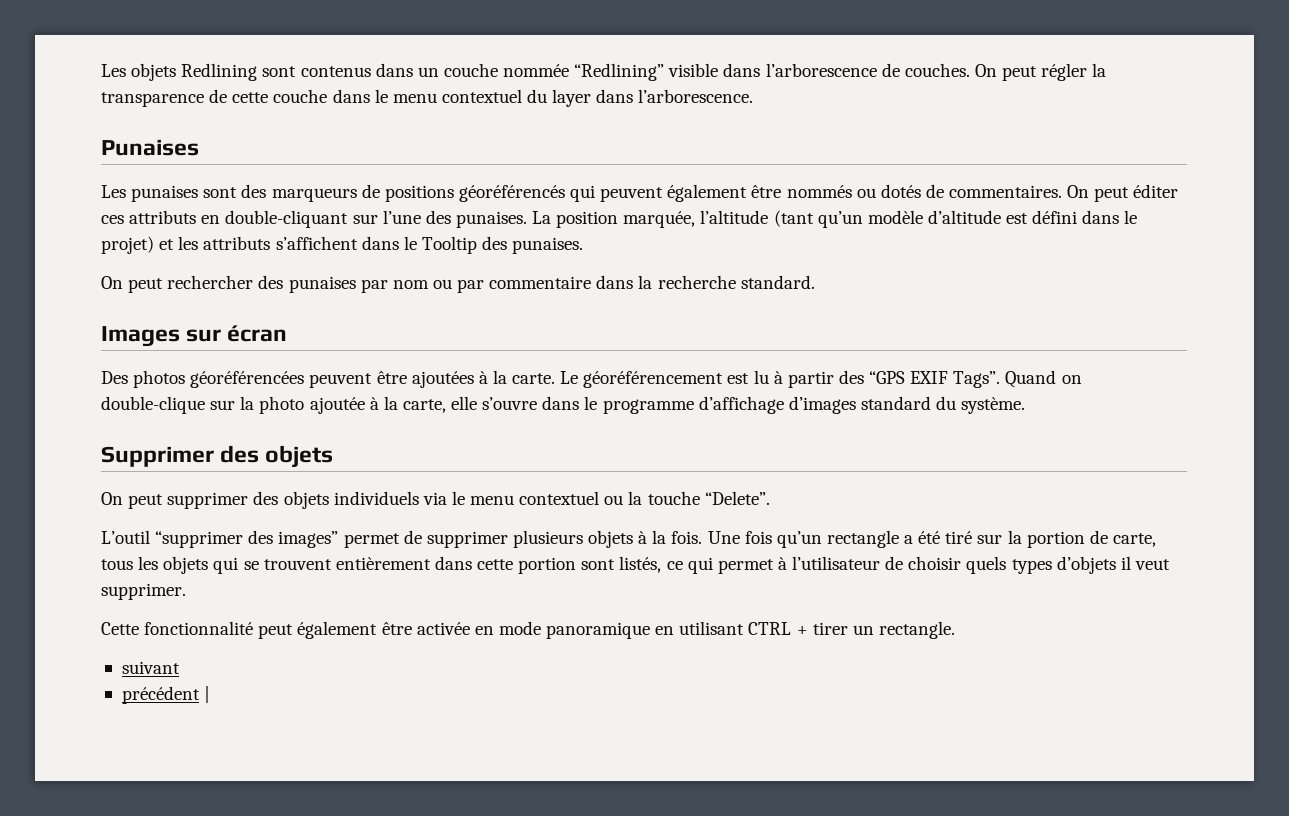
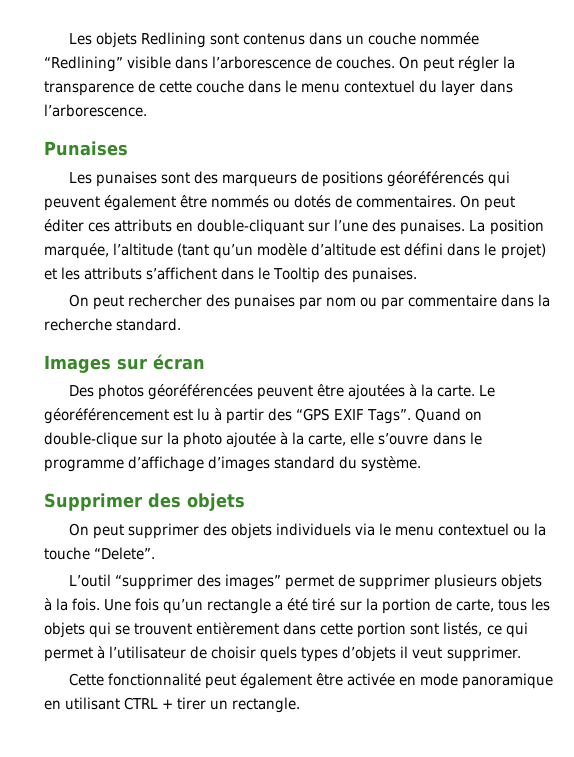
- suivant
- précédent |

